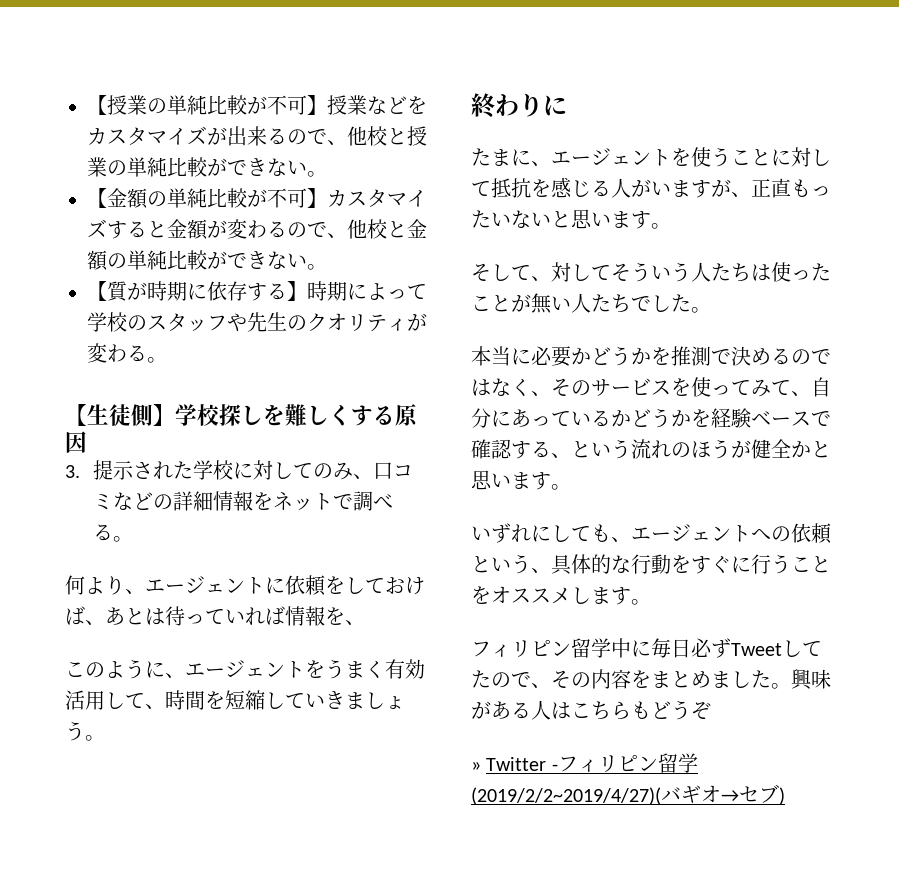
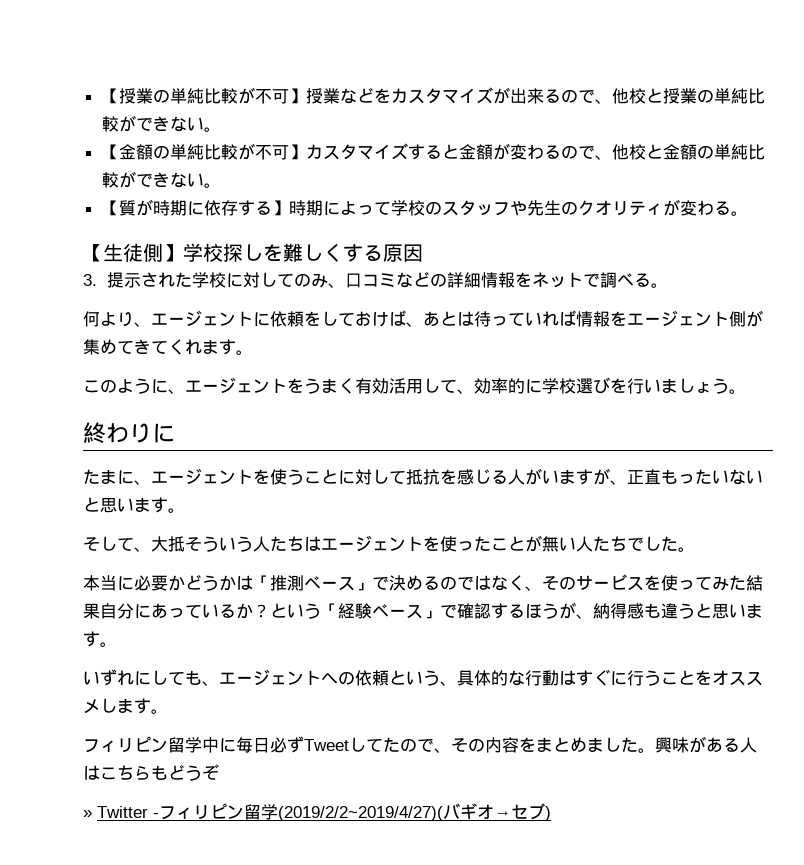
- 何より、エージェントに依頼をしておけば、あとは待っていれば情報を、
+ 何より、エージェントに依頼をしておけば、あとは待っていれば情報をエージェント側が集めてきてくれます。
- このように、エージェントをうまく有効活用して、時間を短縮していきましょう。
+ このように、エージェントをうまく有効活用して、効率的に学校選びを行いましょう。
- そして、対してそういう人たちは使ったことが無い人たちでした。
+ そして、大抵そういう人たちはエージェントを使ったことが無い人たちでした。
- 本当に必要かどうかを推測で決めるのではなく、そのサービスを使ってみて、自分にあっているかどうかを経験ベースで確認する、という流れのほうが健全かと思います。
+ 本当に必要かどうかは「推測ベース」で決めるのではなく、そのサービスを使ってみた結果自分にあっているか？という「経験ベース」で確認するほうが、納得感も違うと思います。
- いずれにしても、エージェントへの依頼という、具体的な行動をすぐに行うことをオススメします。
+ いずれにしても、エージェントへの依頼という、具体的な行動はすぐに行うことをオススメします。

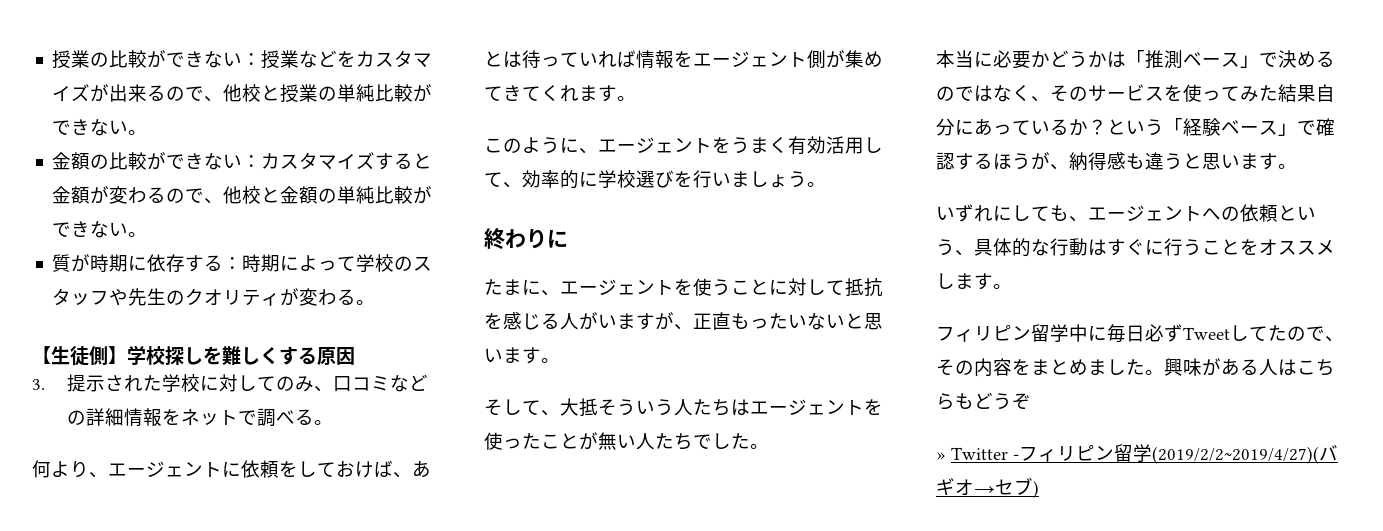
- 【授業の単純比較が不可】授業などをカスタマイズが出来るので、他校と授業の単純比較ができない。
+ 授業の比較ができない：授業などをカスタマイズが出来るので、他校と授業の単純比較ができない。
- 【金額の単純比較が不可】カスタマイズすると金額が変わるので、他校と金額の単純比較ができない。
+ 金額の比較ができない：カスタマイズすると金額が変わるので、他校と金額の単純比較ができない。
- 【質が時期に依存する】時期によって学校のスタッフや先生のクオリティが変わる。
+ 質が時期に依存する：時期によって学校のスタッフや先生のクオリティが変わる。

